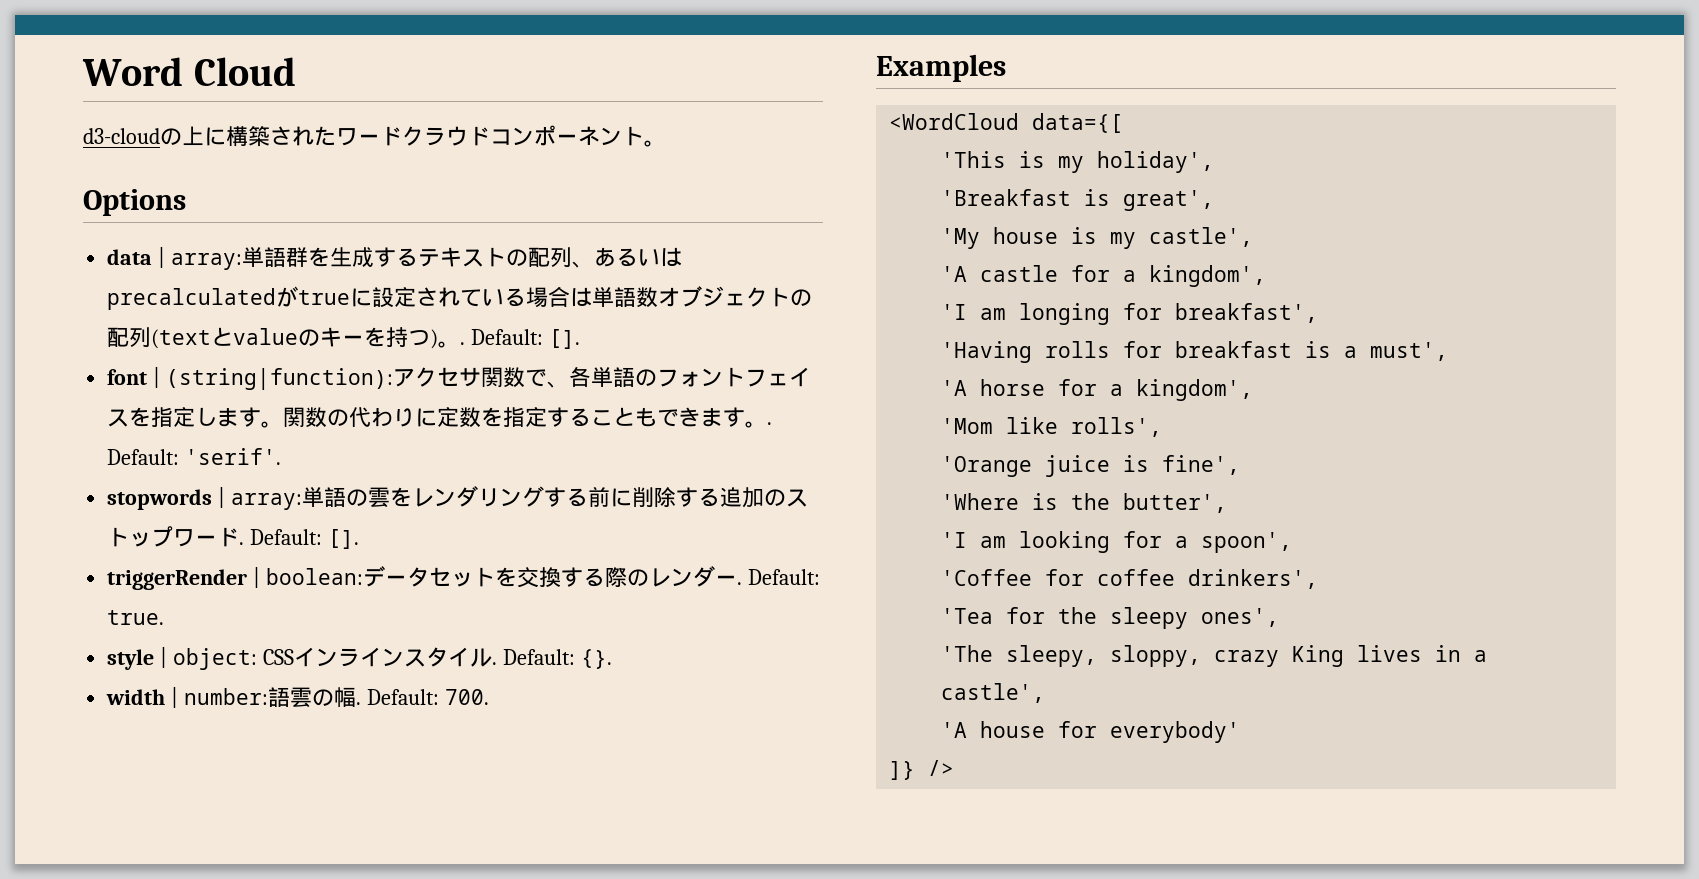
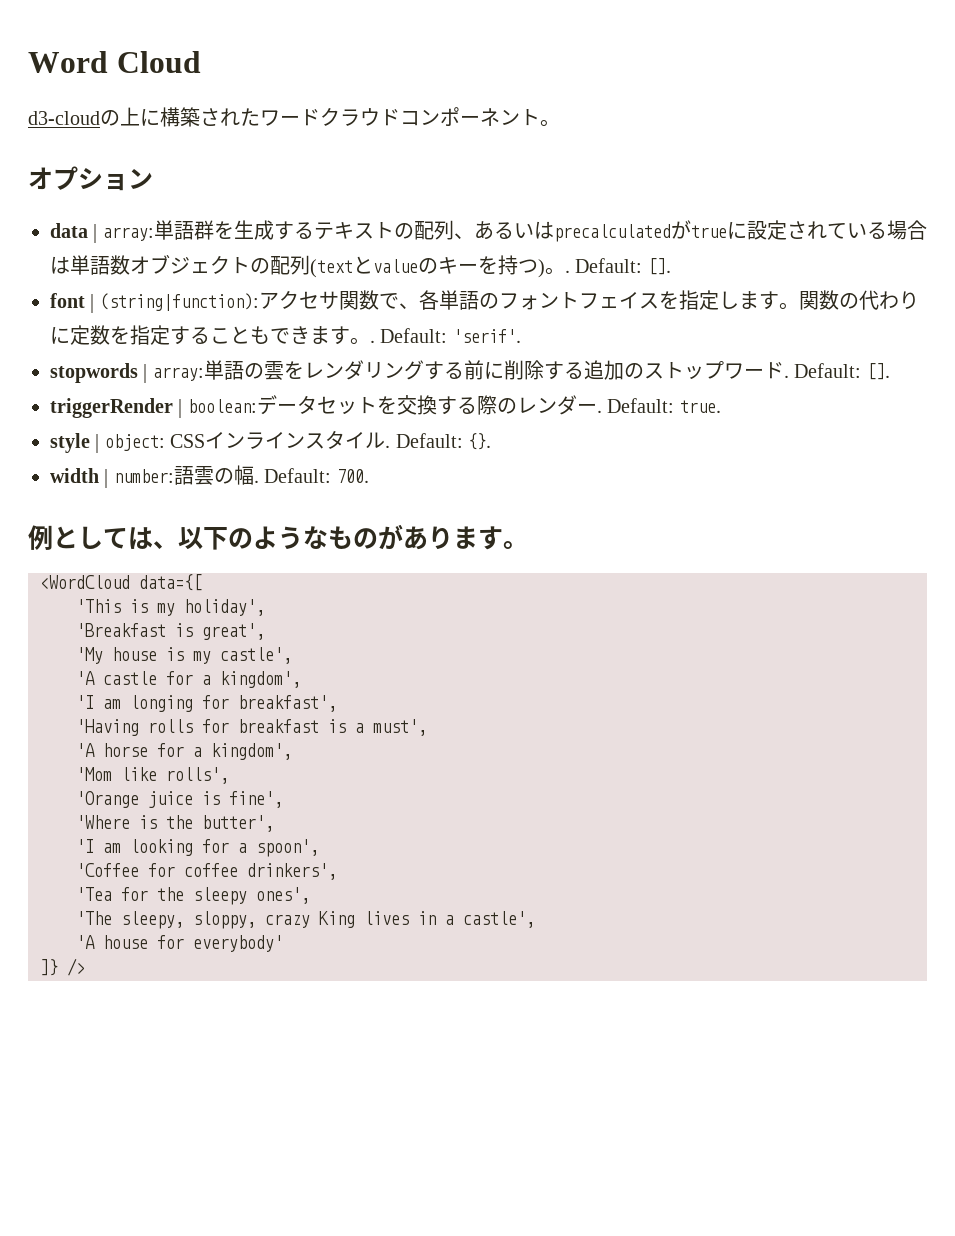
- Options
+ オプション
- Examples
+ 例としては、以下のようなものがあります。

